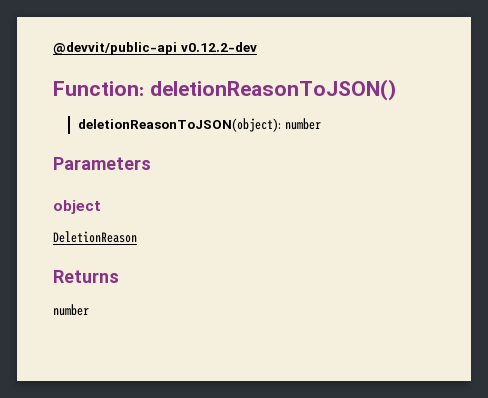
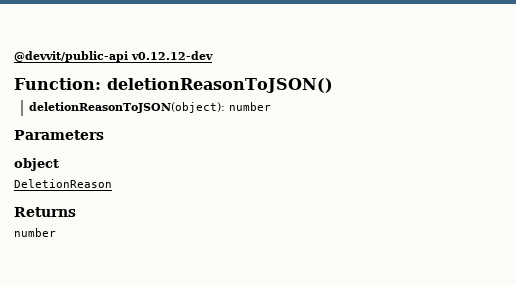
- @devvit/public-api v0.12.2-dev
+ @devvit/public-api v0.12.12-dev

